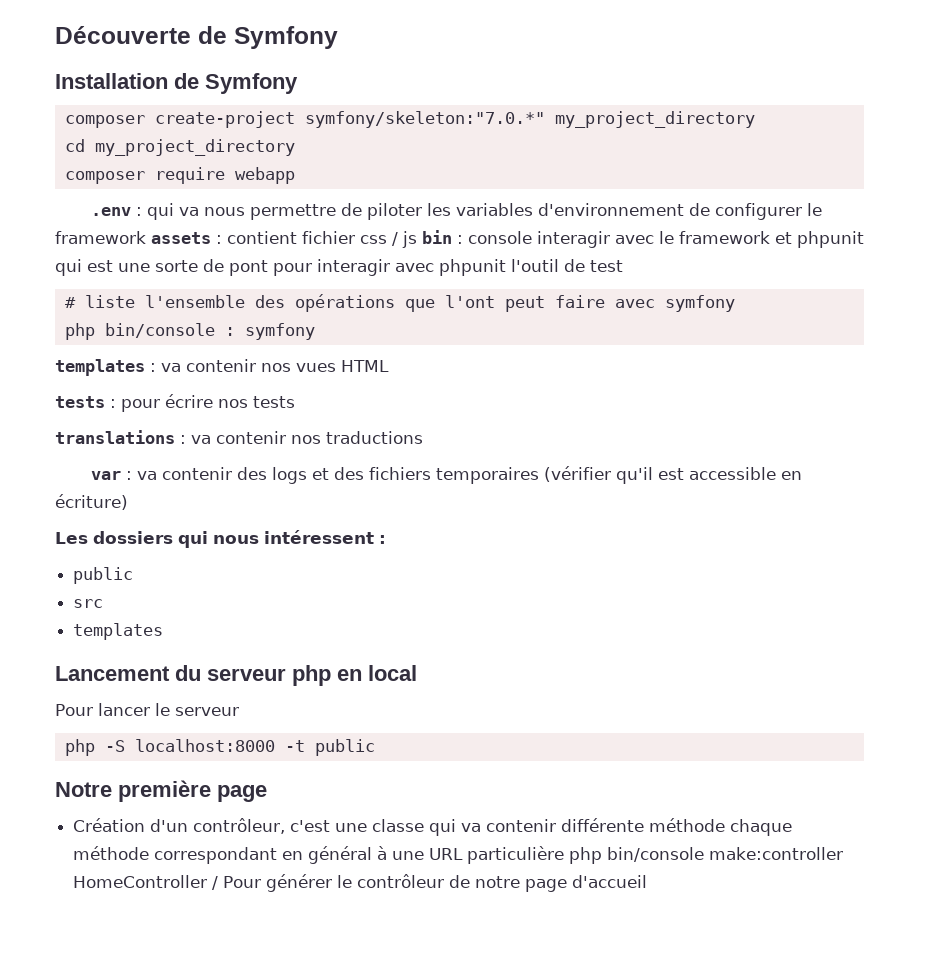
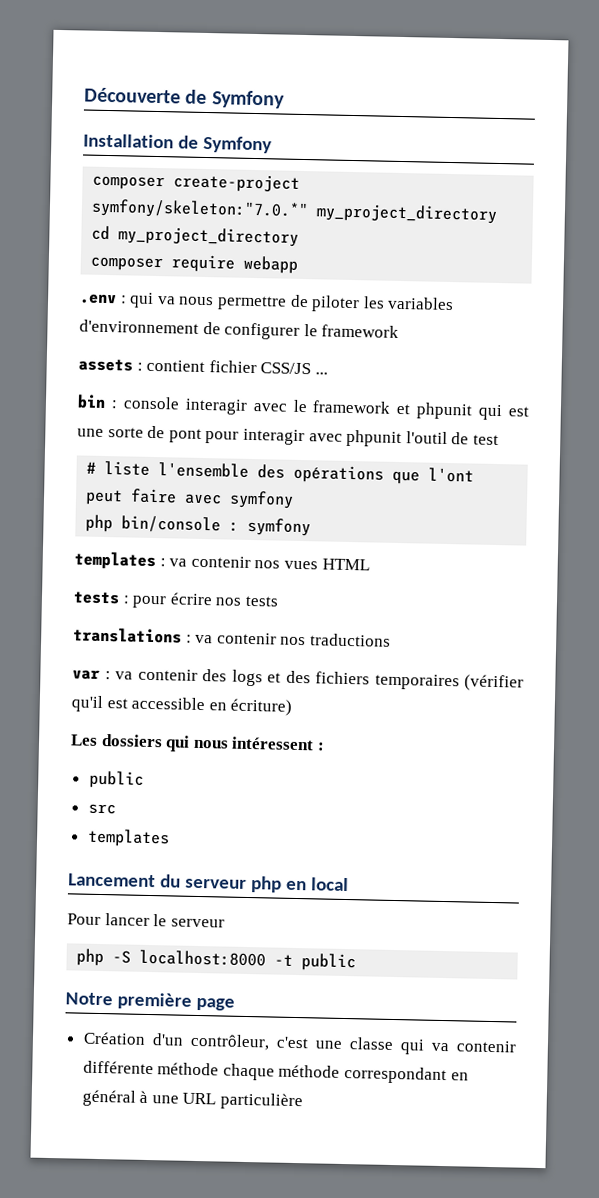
- .env : qui va nous permettre de piloter les variables d'environnement de configurer le framework assets : contient fichier css / js bin : console interagir avec le framework et phpunit qui est une sorte de pont pour interagir avec phpunit l'outil de test
+ .env : qui va nous permettre de piloter les variables d'environnement de configurer le framework
+ assets : contient fichier CSS/JS ...
+ bin : console interagir avec le framework et phpunit qui est une sorte de pont pour interagir avec phpunit l'outil de test
- Création d'un contrôleur, c'est une classe qui va contenir différente méthode chaque méthode correspondant en général à une URL particulière php bin/console make:controller HomeController / Pour générer le contrôleur de notre page d'accueil
+ Création d'un contrôleur, c'est une classe qui va contenir différente méthode chaque méthode correspondant en général à une URL particulière

